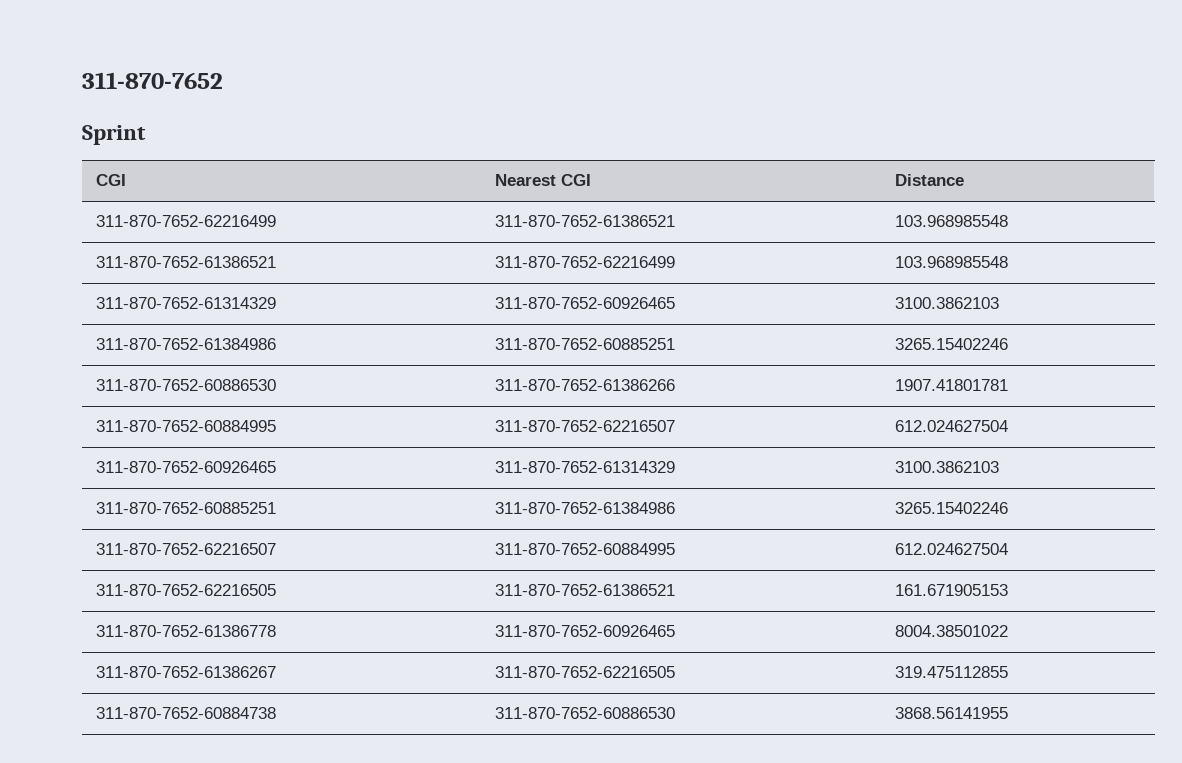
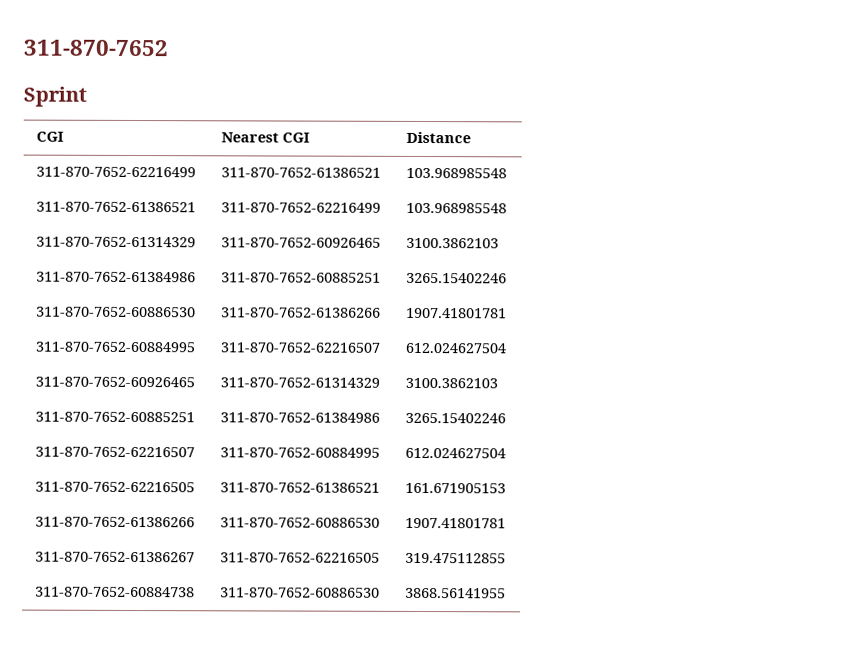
- 311-870-7652-61386778 | 311-870-7652-60926465 | 8004.38501022
+ 311-870-7652-61386266 | 311-870-7652-60886530 | 1907.41801781

